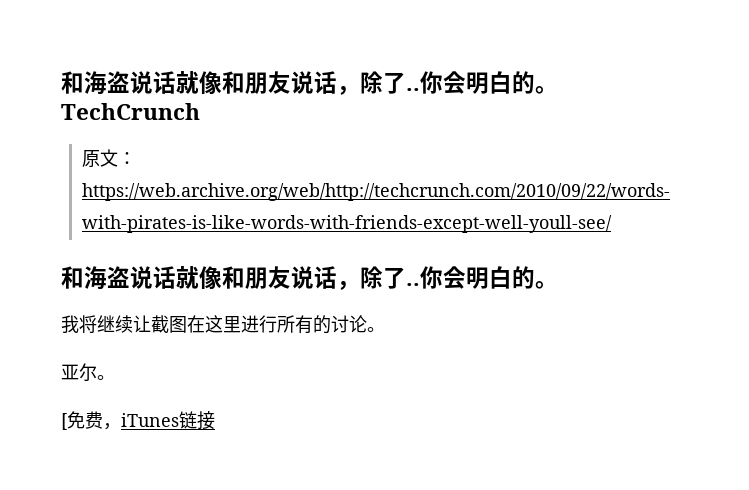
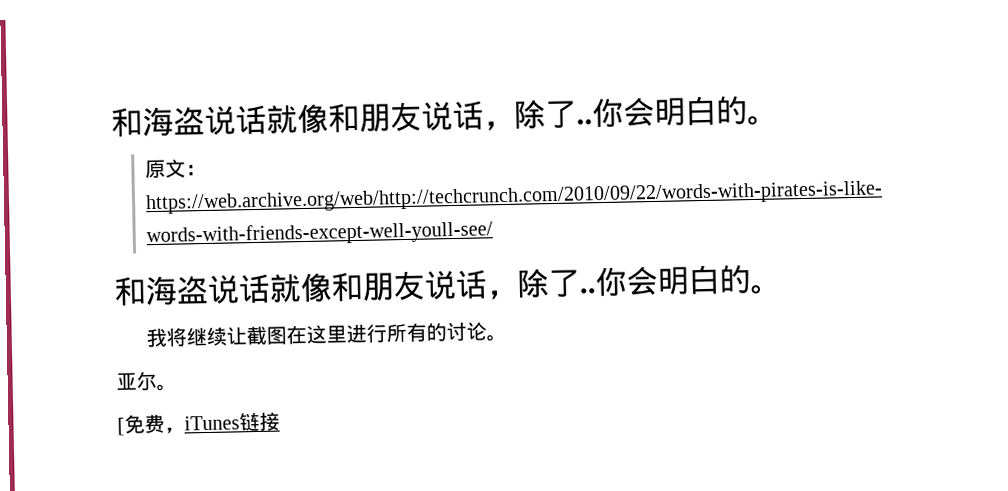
- TechCrunch

